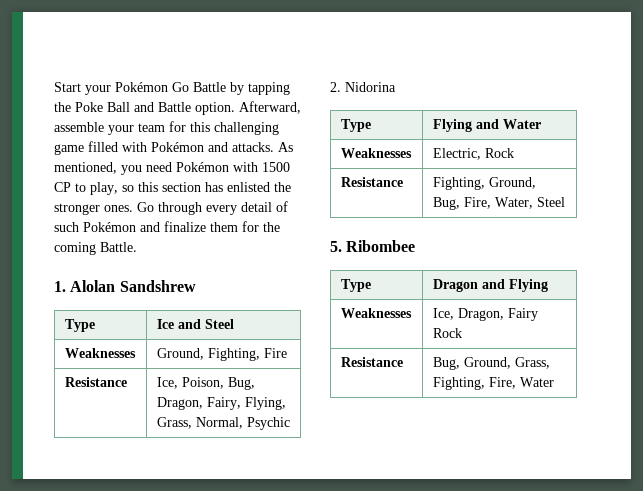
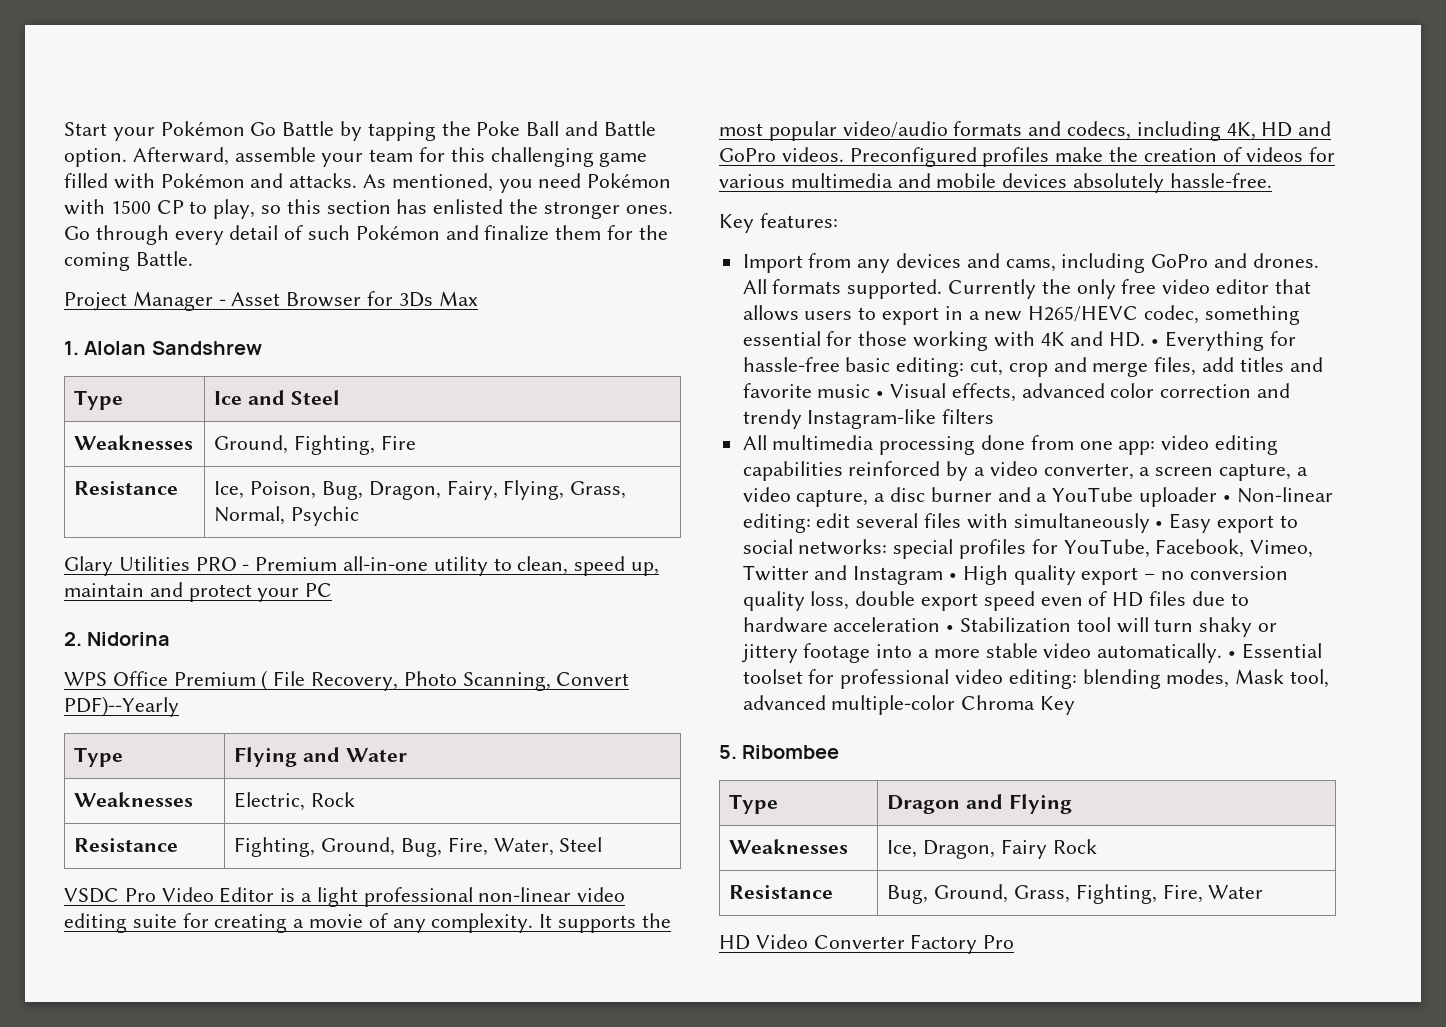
+ Project Manager - Asset Browser for 3Ds Max
+ Glary Utilities PRO - Premium all-in-one utility to clean, speed up, maintain and protect your PC
  2. Nidorina
+ WPS Office Premium ( File Recovery, Photo Scanning, Convert PDF)--Yearly
+ VSDC Pro Video Editor is a light professional non-linear video editing suite for creating a movie of any complexity. It supports the most popular video/audio formats and codecs, including 4K, HD and GoPro videos. Preconfigured profiles make the creation of videos for various multimedia and mobile devices absolutely hassle-free.
+ Key features:
+ Import from any devices and cams, including GoPro and drones. All formats supported. Сurrently the only free video editor that allows users to export in a new H265/HEVC codec, something essential for those working with 4K and HD. • Everything for hassle-free basic editing: cut, crop and merge files, add titles and favorite music • Visual effects, advanced color correction and trendy Instagram-like filters
+ All multimedia processing done from one app: video editing capabilities reinforced by a video converter, a screen capture, a video capture, a disc burner and a YouTube uploader • Non-linear editing: edit several files with simultaneously • Easy export to social networks: special profiles for YouTube, Facebook, Vimeo, Twitter and Instagram • High quality export – no conversion quality loss, double export speed even of HD files due to hardware acceleration • Stabilization tool will turn shaky or jittery footage into a more stable video automatically. • Essential toolset for professional video editing: blending modes, Mask tool, advanced multiple-color Chroma Key
+ HD Video Converter Factory Pro

